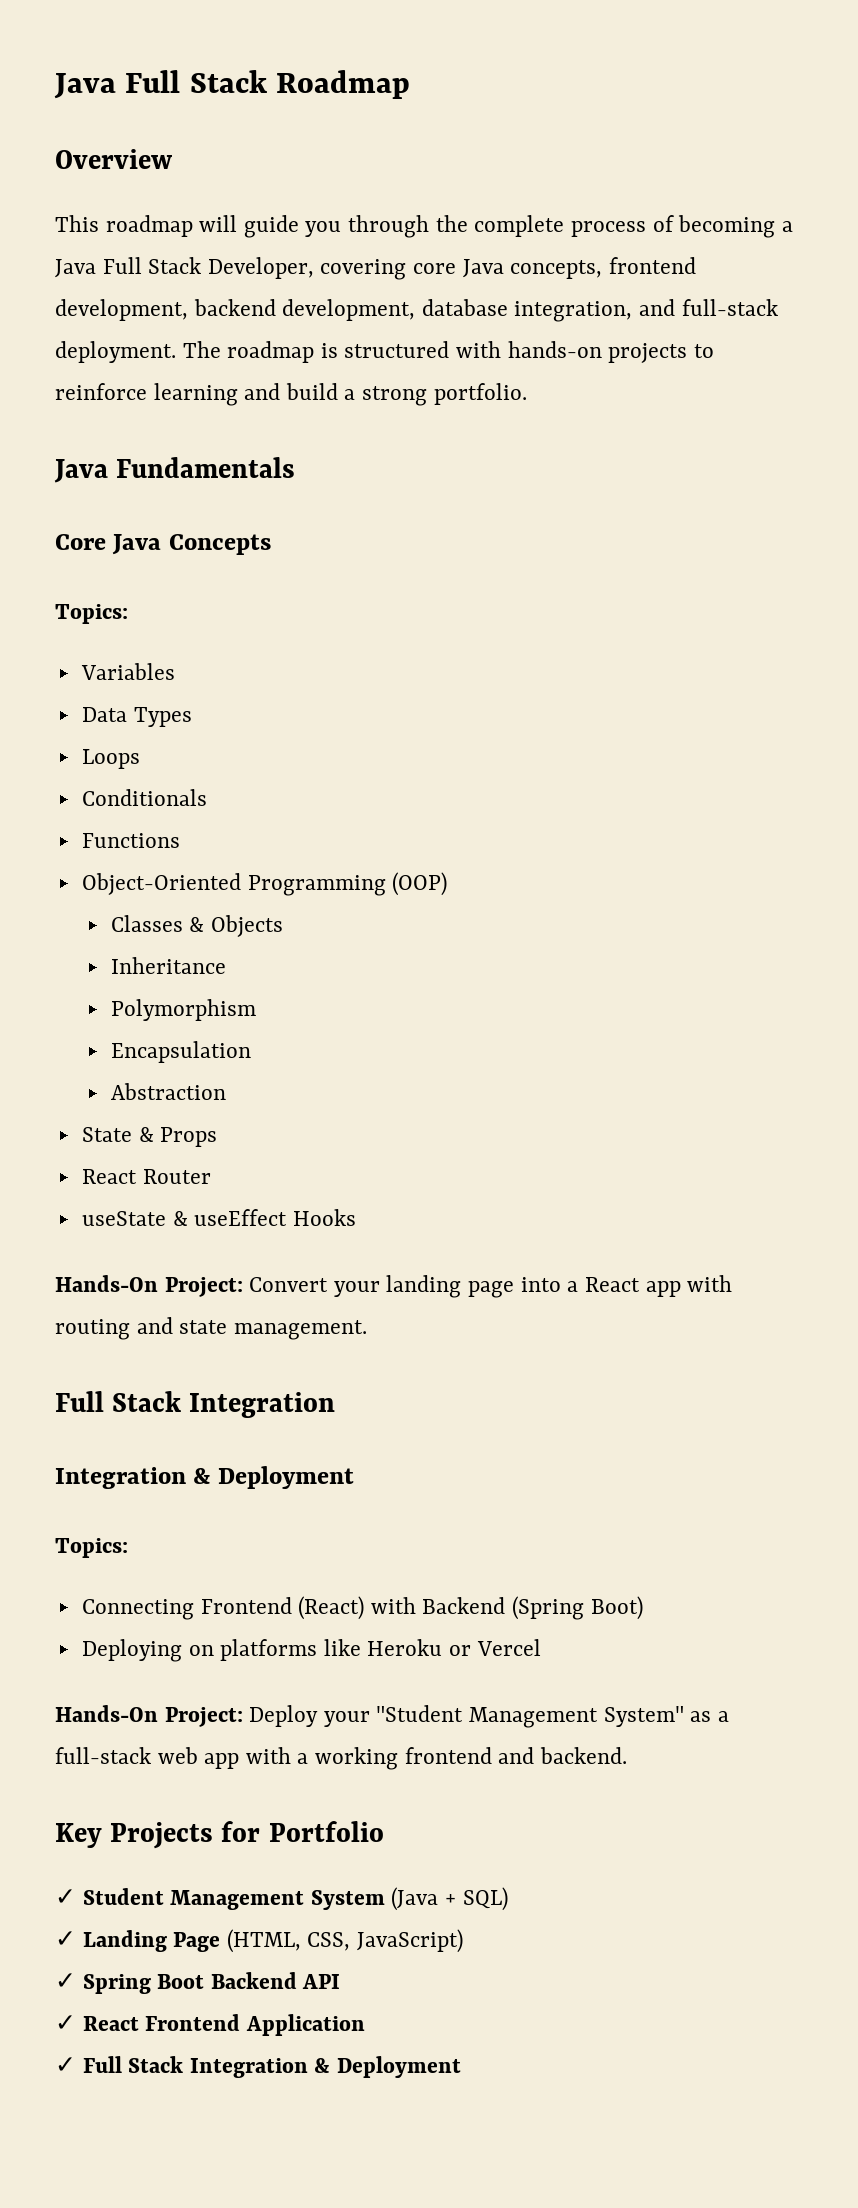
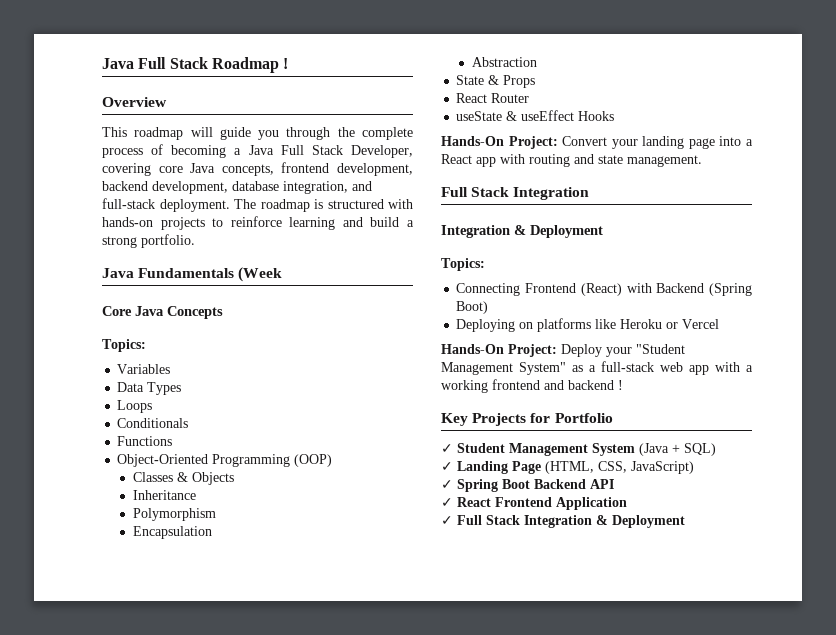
- Java Full Stack Roadmap
+ Java Full Stack Roadmap !
- Java Fundamentals
+ Java Fundamentals (Week
- Hands-On Project: Deploy your "Student Management System" as a full-stack web app with a working frontend and backend.
+ Hands-On Project: Deploy your "Student Management System" as a full-stack web app with a working frontend and backend !

